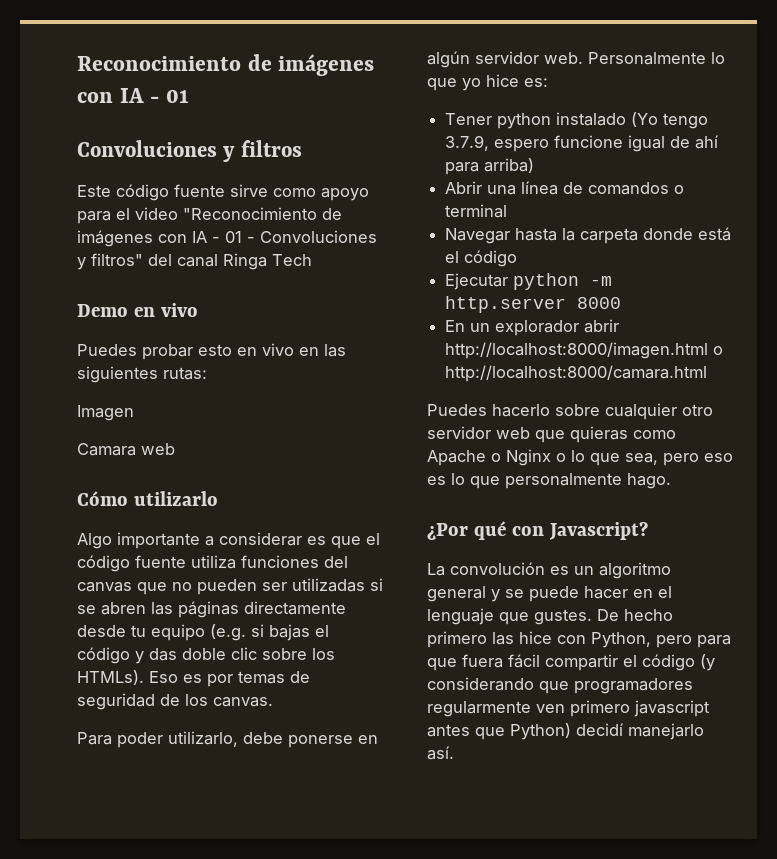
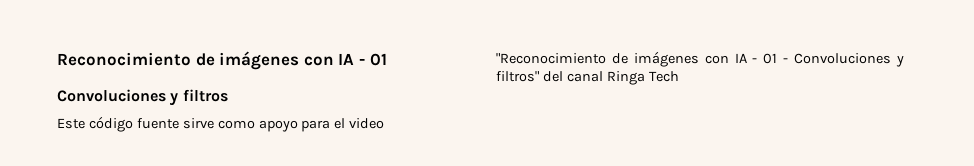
- Demo en vivo
- Puedes probar esto en vivo en las siguientes rutas:
- Imagen
- Camara web
- Cómo utilizarlo
- Algo importante a considerar es que el código fuente utiliza funciones del canvas que no pueden ser utilizadas si se abren las páginas directamente desde tu equipo (e.g. si bajas el código y das doble clic sobre los HTMLs). Eso es por temas de seguridad de los canvas.
- Para poder utilizarlo, debe ponerse en algún servidor web. Personalmente lo que yo hice es:
- Tener python instalado (Yo tengo 3.7.9, espero funcione igual de ahí para arriba)
- Abrir una línea de comandos o terminal
- Navegar hasta la carpeta donde está el código
- Ejecutar python -m http.server 8000
- En un explorador abrir http://localhost:8000/imagen.html o http://localhost:8000/camara.html
- Puedes hacerlo sobre cualquier otro servidor web que quieras como Apache o Nginx o lo que sea, pero eso es lo que personalmente hago.
- ¿Por qué con Javascript?
- La convolución es un algoritmo general y se puede hacer en el lenguaje que gustes. De hecho primero las hice con Python, pero para que fuera fácil compartir el código (y considerando que programadores regularmente ven primero javascript antes que Python) decidí manejarlo así.

